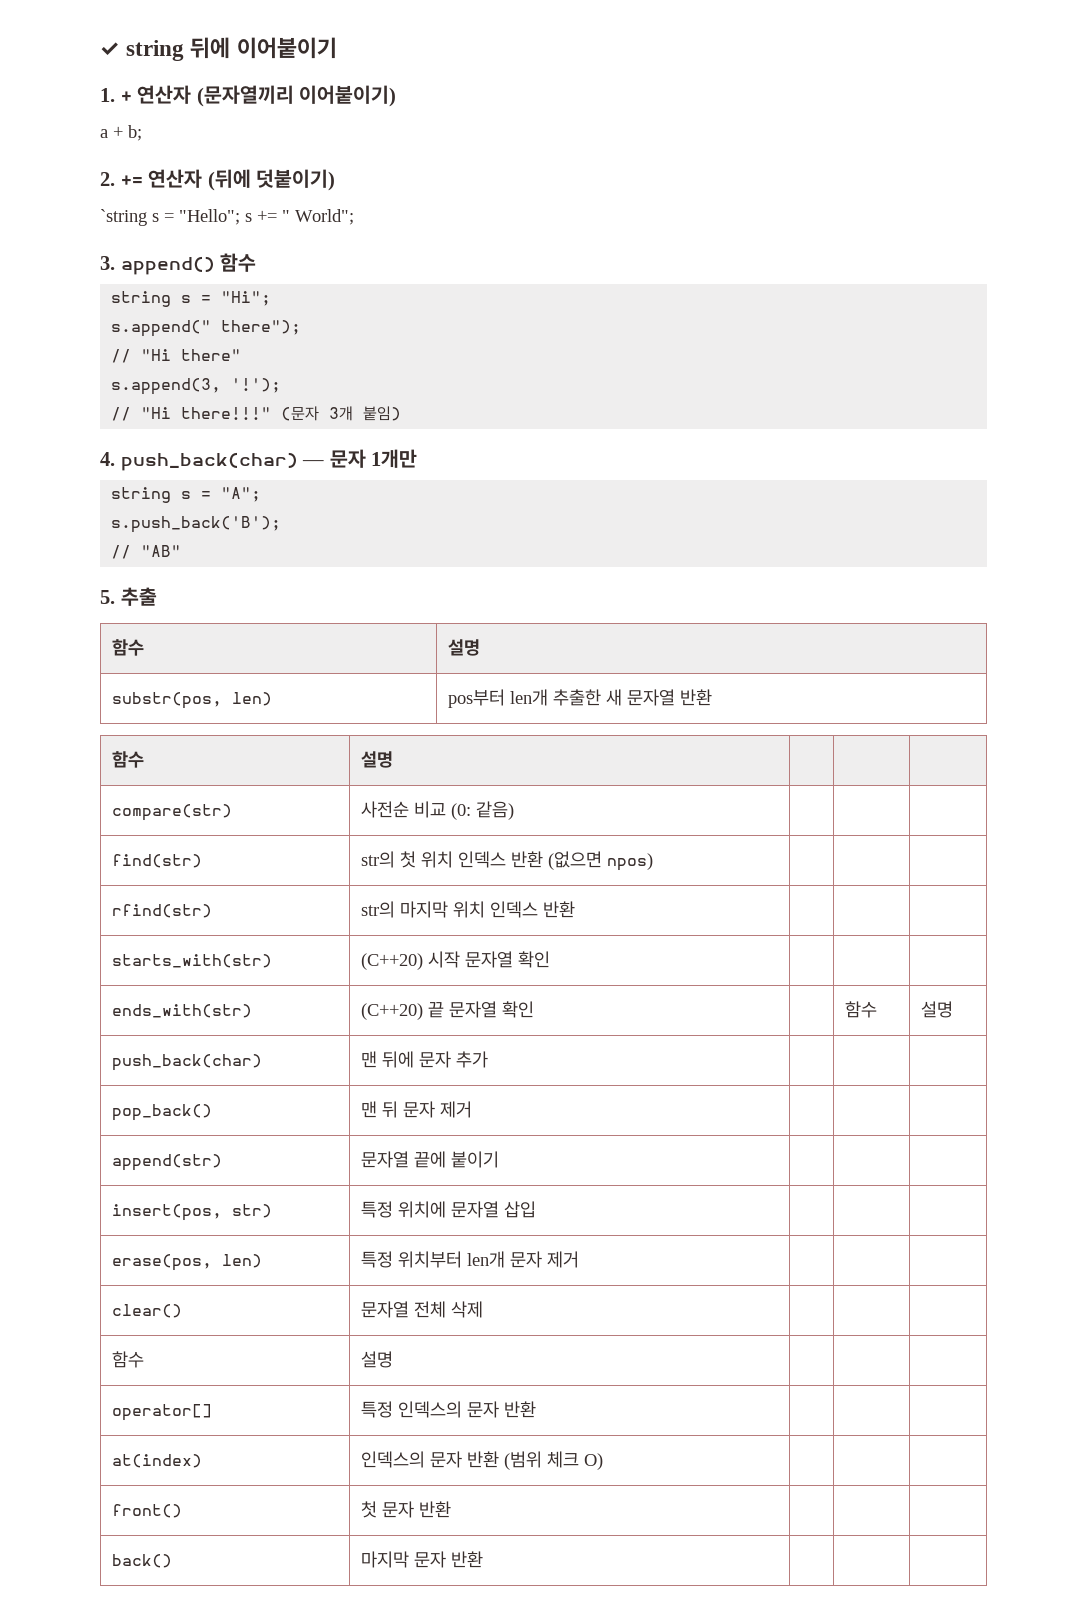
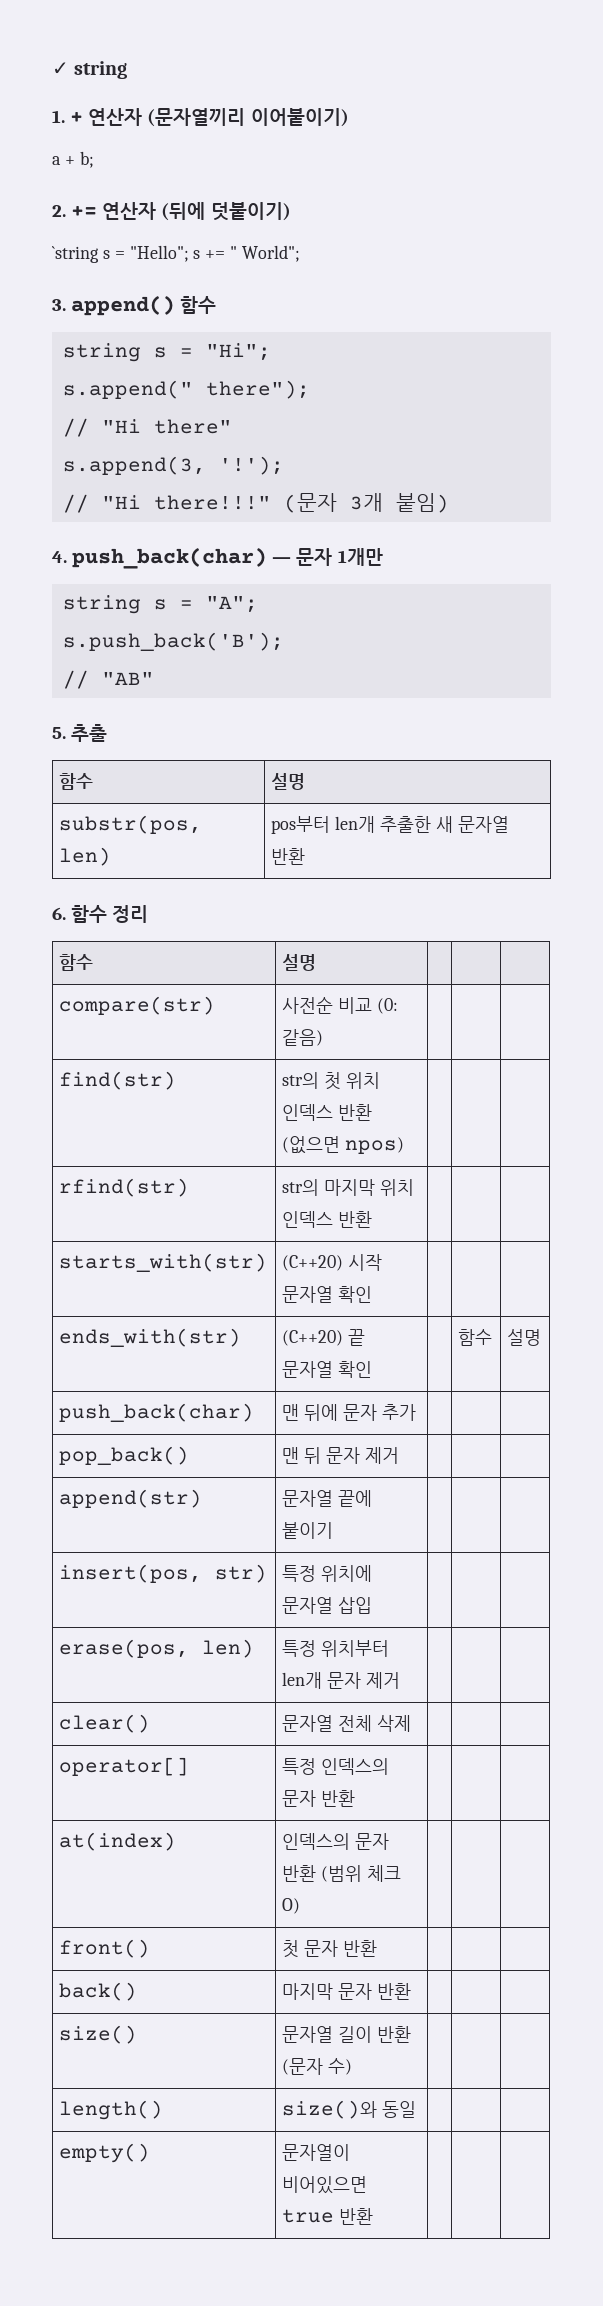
- ✓ string 뒤에 이어붙이기
+ ✓ string
+ 6. 함수 정리
  clear() | 문자열 전체 삭제 | | |
- 함수 | 설명 | | |
+ size() | 문자열 길이 반환 (문자 수) | | |
+ length() | size()와 동일 | | |
+ empty() | 문자열이 비어있으면 true 반환 | | |

